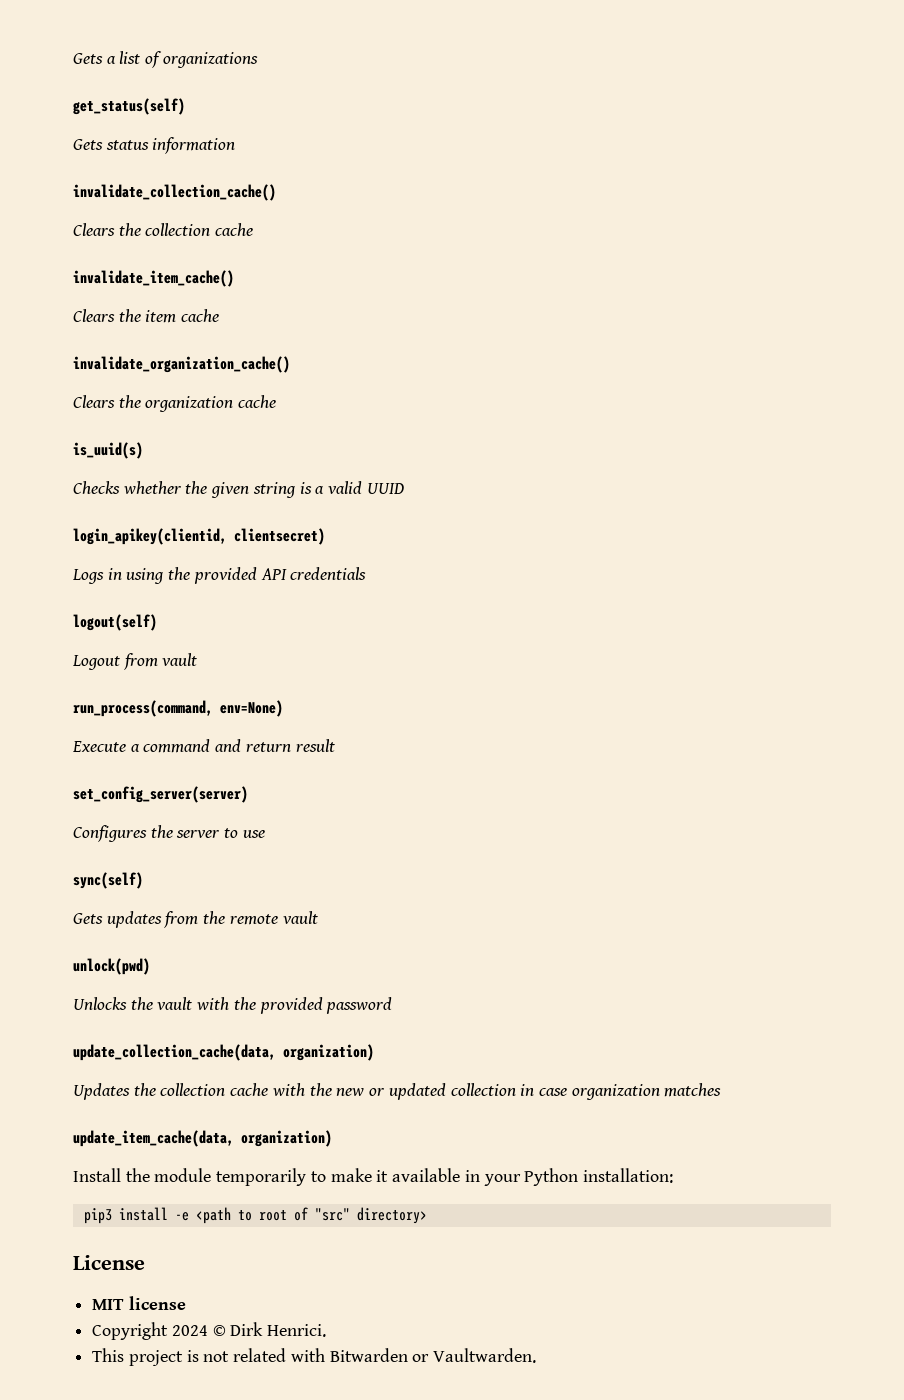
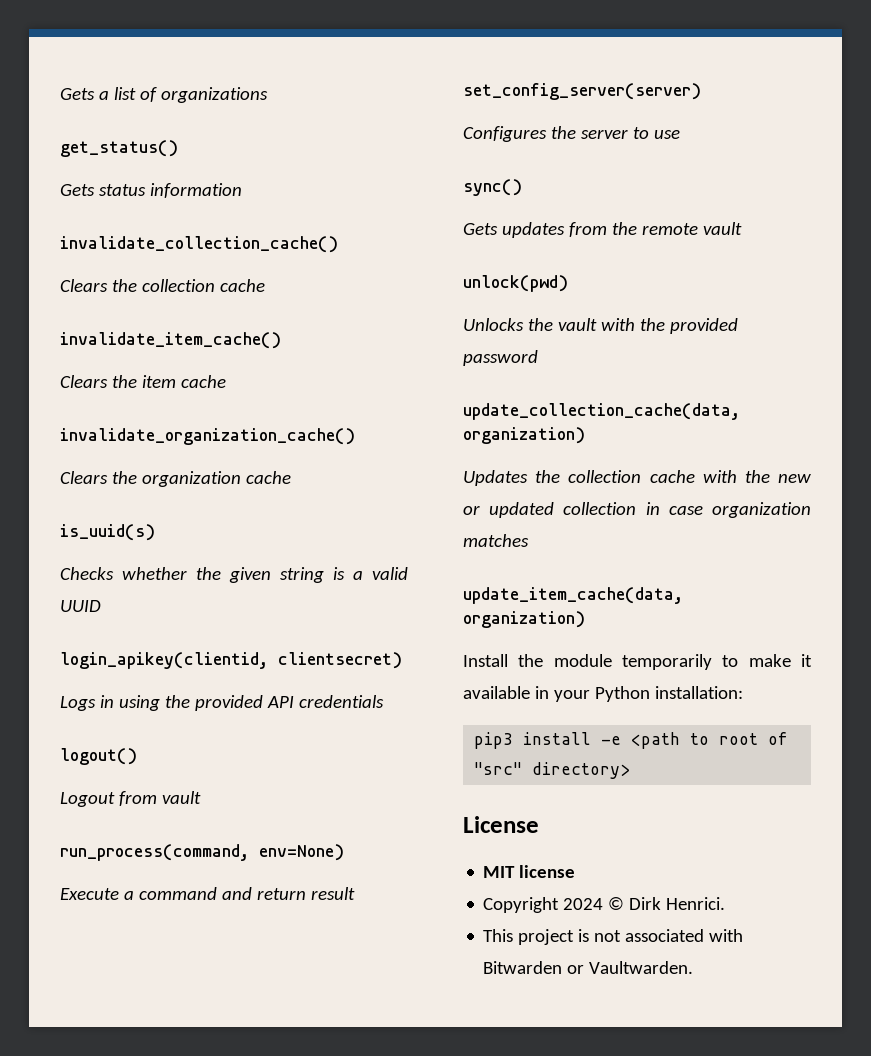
- get_status(self)
+ get_status()
- logout(self)
+ logout()
- sync(self)
+ sync()
- This project is not related with Bitwarden or Vaultwarden.
+ This project is not associated with Bitwarden or Vaultwarden.

